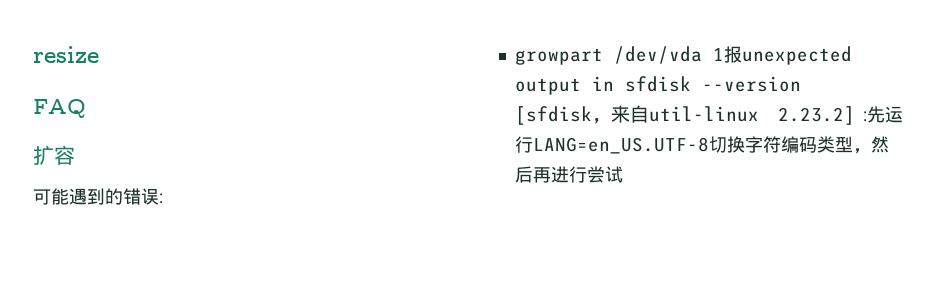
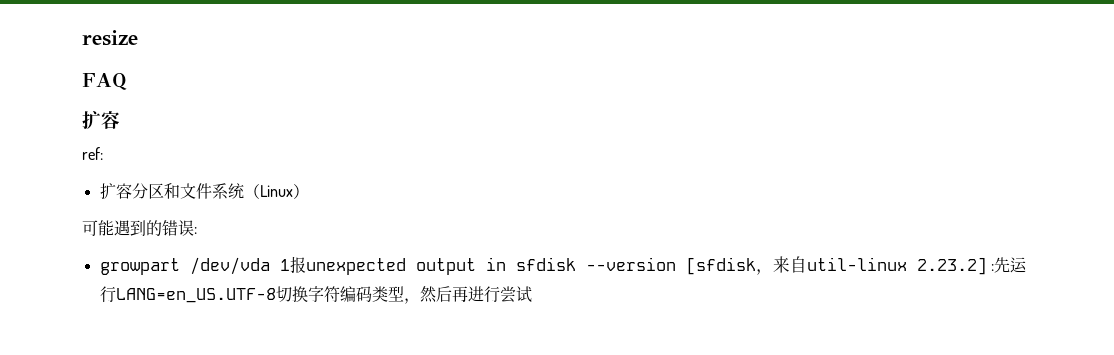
+ ref:
+ 扩容分区和文件系统（Linux）

